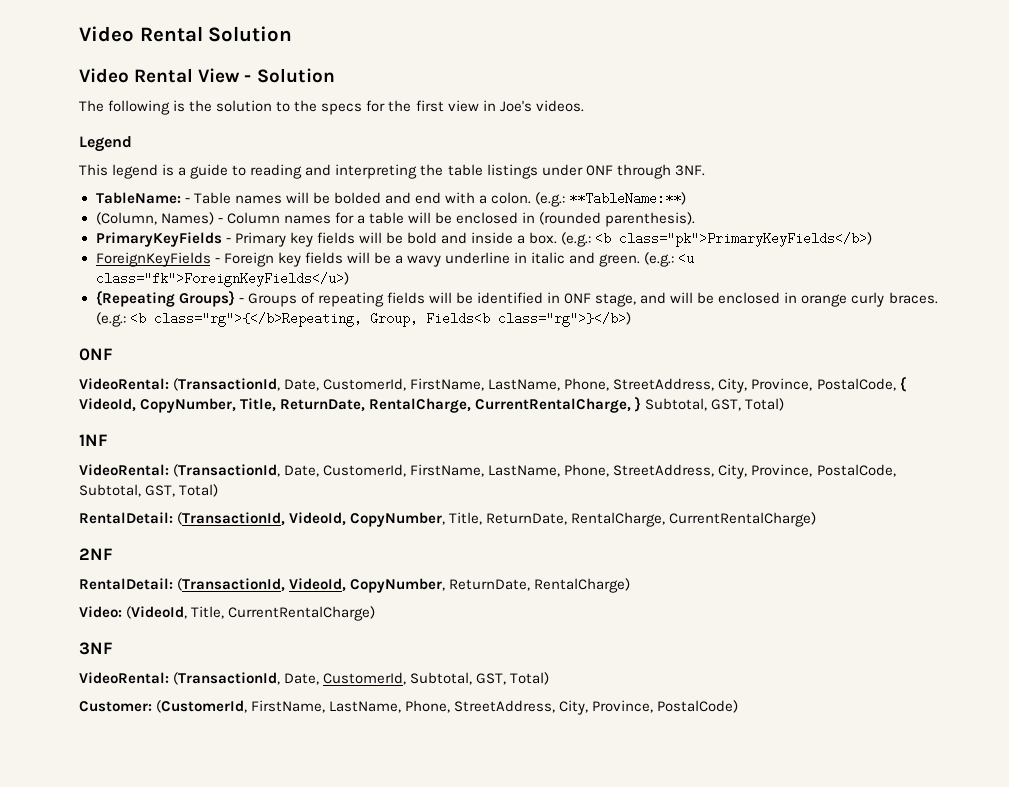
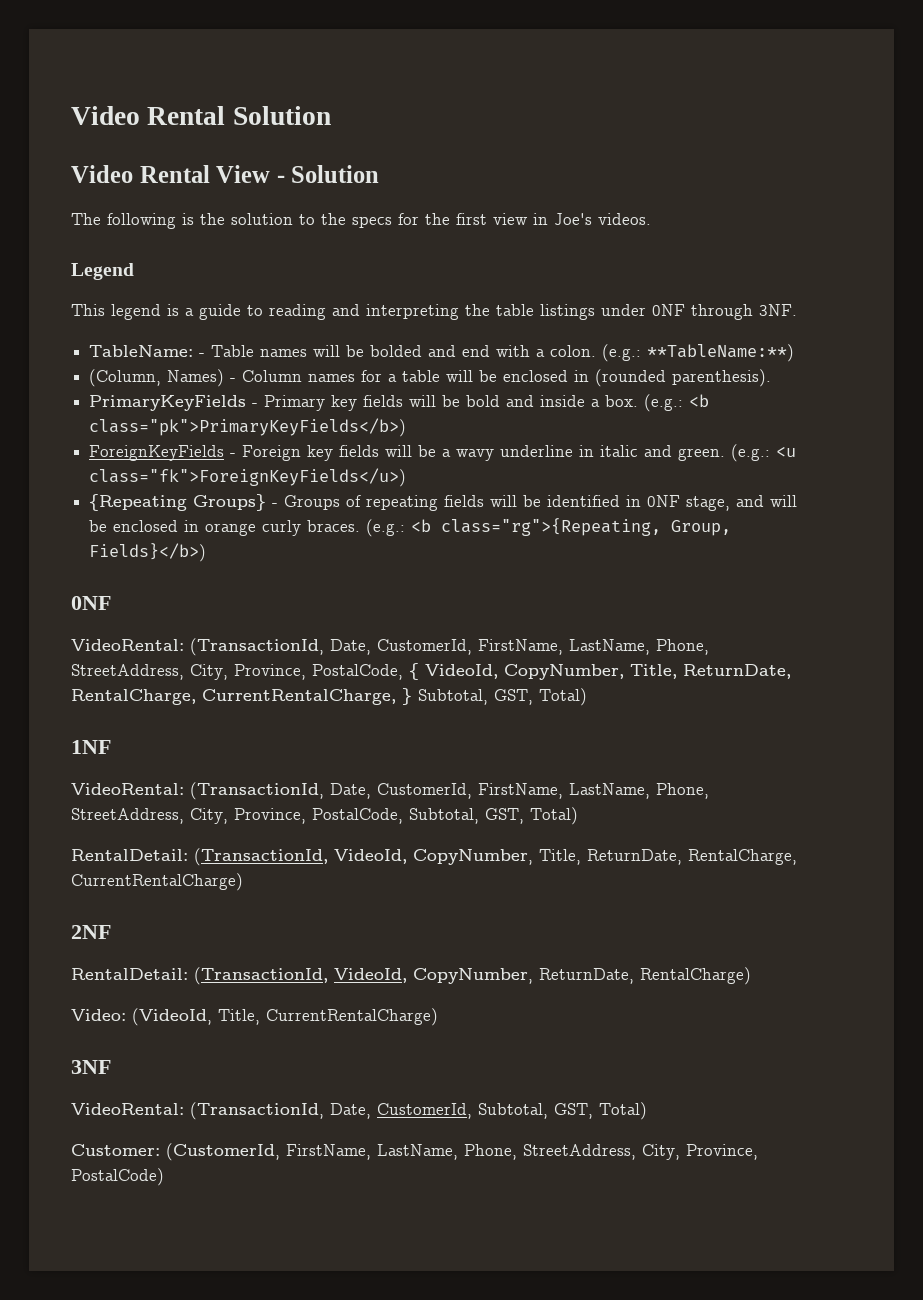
- (e.g.: <b class="rg">{</b>Repeating, Group, Fields<b class="rg">}</b>)
+ (e.g.: <b class="rg">{Repeating, Group, Fields}</b>)

